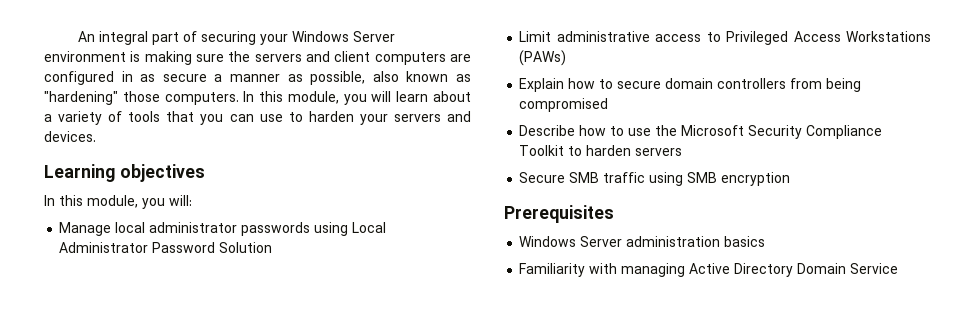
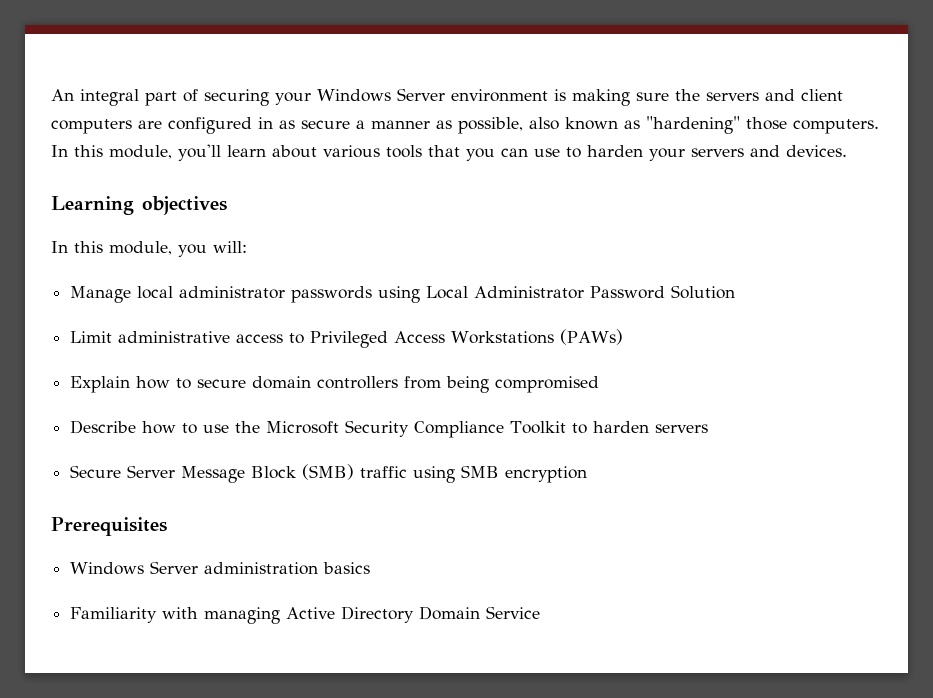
- In this module, you will learn about a variety of tools that you can use to harden your servers and devices.
+ In this module, you'll learn about various tools that you can use to harden your servers and devices.
- Secure SMB traffic using SMB encryption
+ Secure Server Message Block (SMB) traffic using SMB encryption

